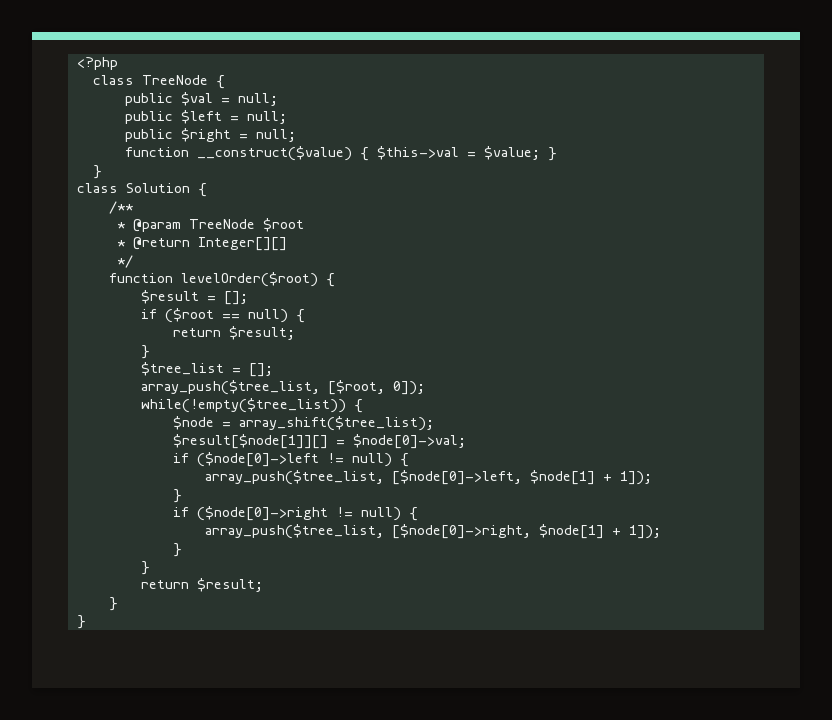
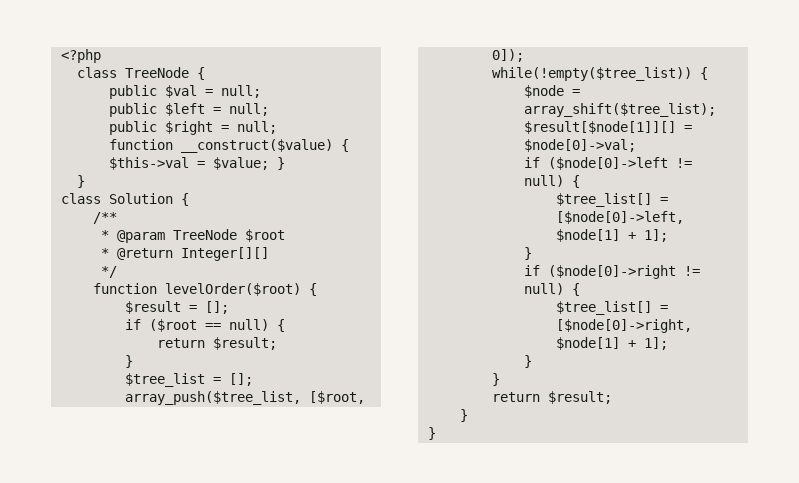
- array_push($tree_list, [$node[0]->left, $node[1] + 1]);
+ $tree_list[] = [$node[0]->left, $node[1] + 1];
- array_push($tree_list, [$node[0]->right, $node[1] + 1]);
+ $tree_list[] = [$node[0]->right, $node[1] + 1];

